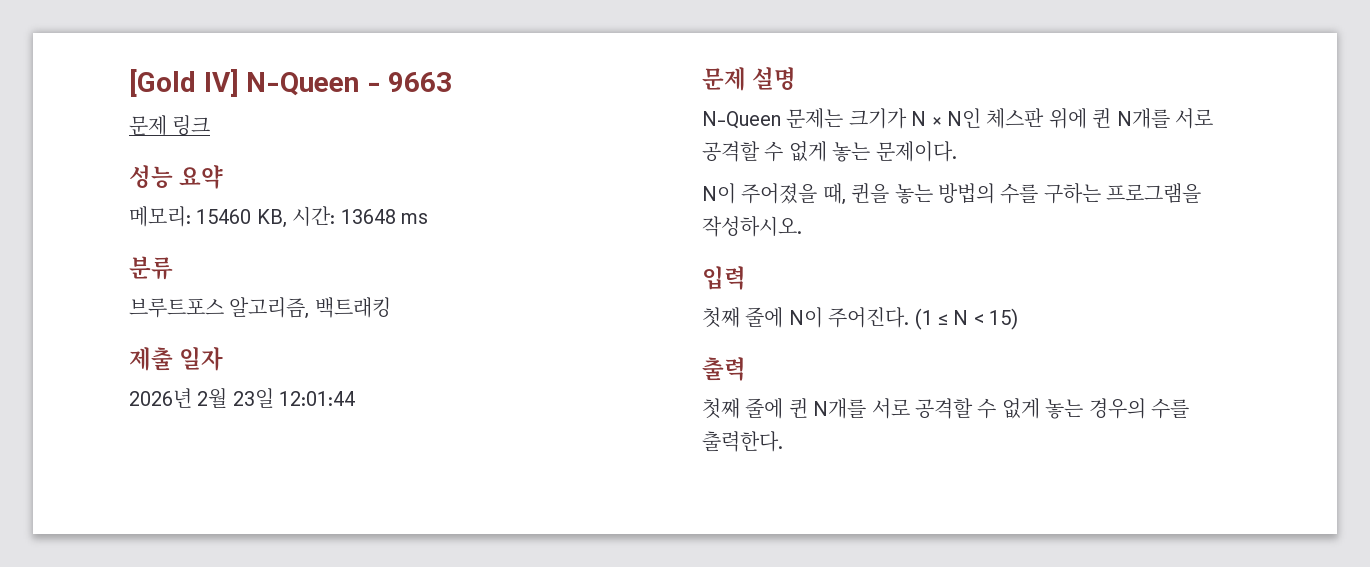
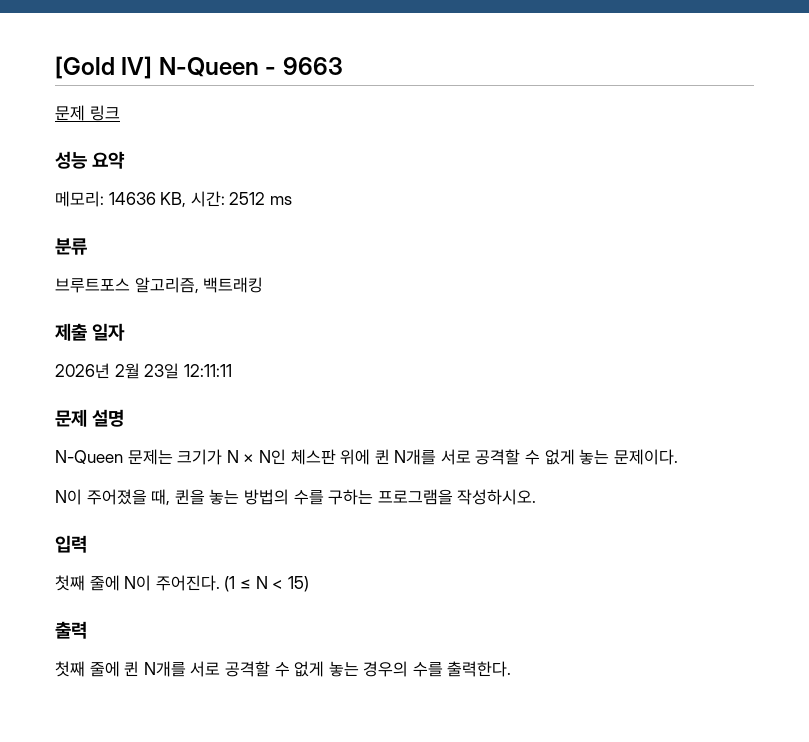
- 메모리: 15460 KB, 시간: 13648 ms
+ 메모리: 14636 KB, 시간: 2512 ms
- 2026년 2월 23일 12:01:44
+ 2026년 2월 23일 12:11:11

